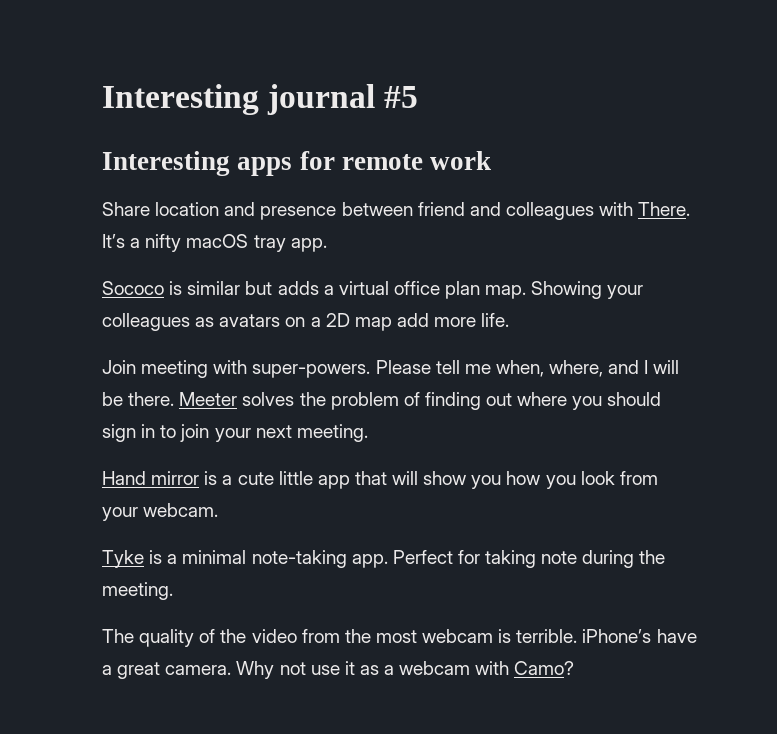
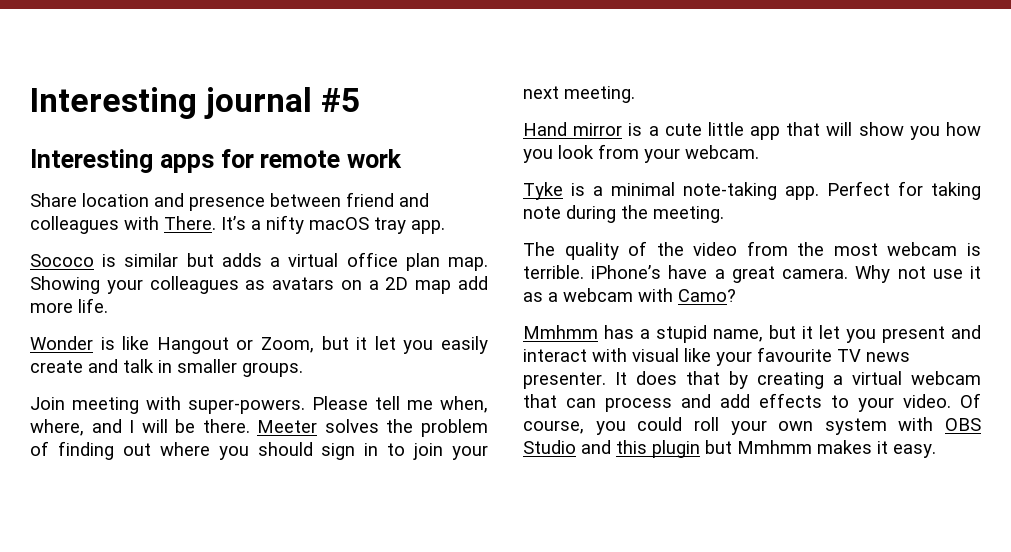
+ Wonder is like Hangout or Zoom, but it let you easily create and talk in smaller groups.
+ Mmhmm has a stupid name, but it let you present and interact with visual like your favourite TV news presenter. It does that by creating a virtual webcam that can process and add effects to your video. Of course, you could roll your own system with OBS Studio and this plugin but Mmhmm makes it easy.

